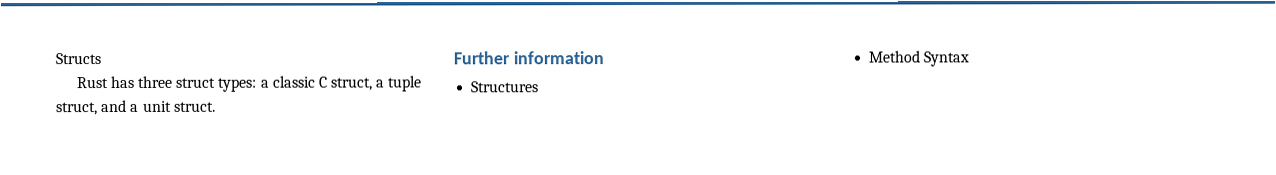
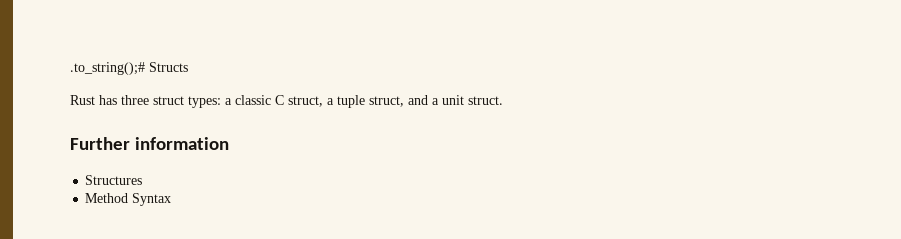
- Structs
+ .to_string();# Structs

